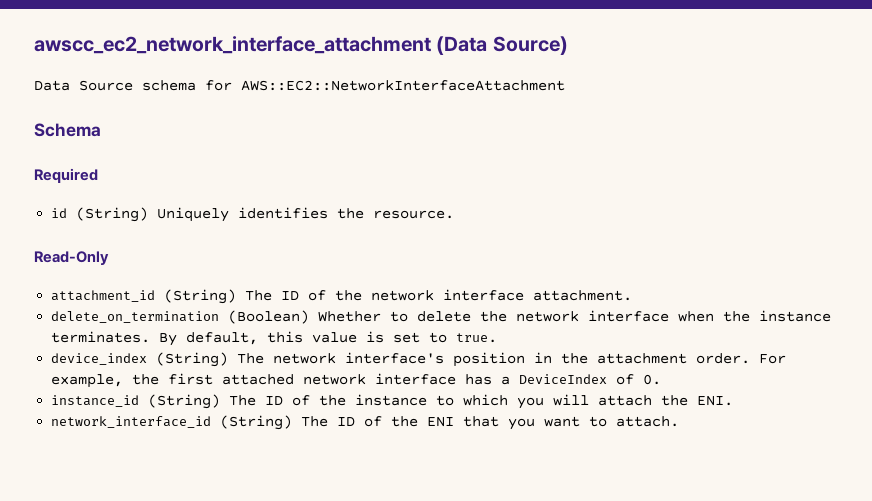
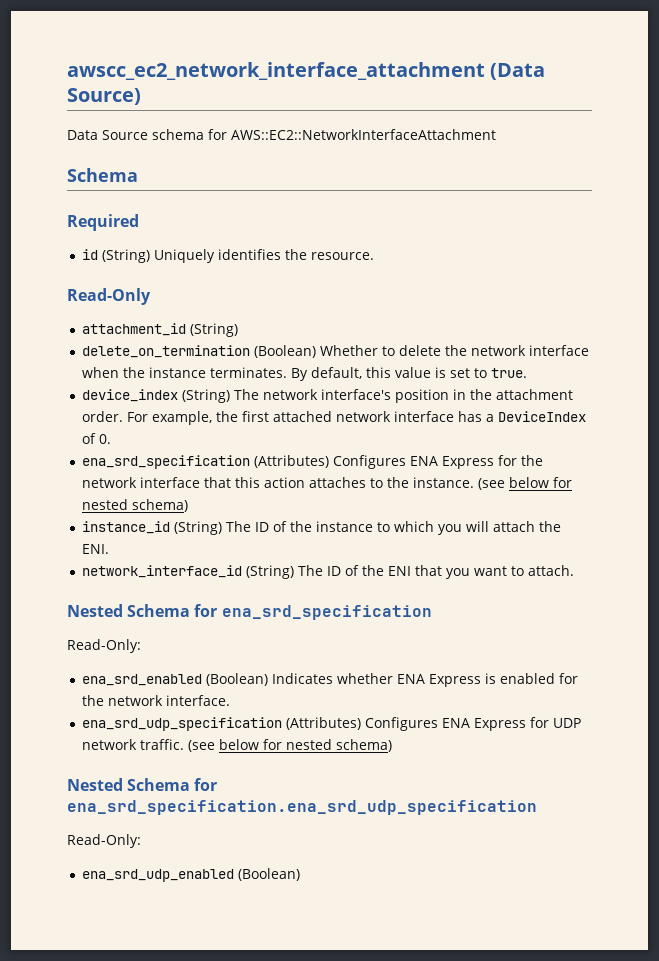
- attachment_id (String) The ID of the network interface attachment.
+ attachment_id (String)
+ ena_srd_specification (Attributes) Configures ENA Express for the network interface that this action attaches to the instance. (see below for nested schema)
+ Nested Schema for ena_srd_specification
+ Read-Only:
+ ena_srd_enabled (Boolean) Indicates whether ENA Express is enabled for the network interface.
+ ena_srd_udp_specification (Attributes) Configures ENA Express for UDP network traffic. (see below for nested schema)
+ Nested Schema for ena_srd_specification.ena_srd_udp_specification
+ Read-Only:
+ ena_srd_udp_enabled (Boolean)

